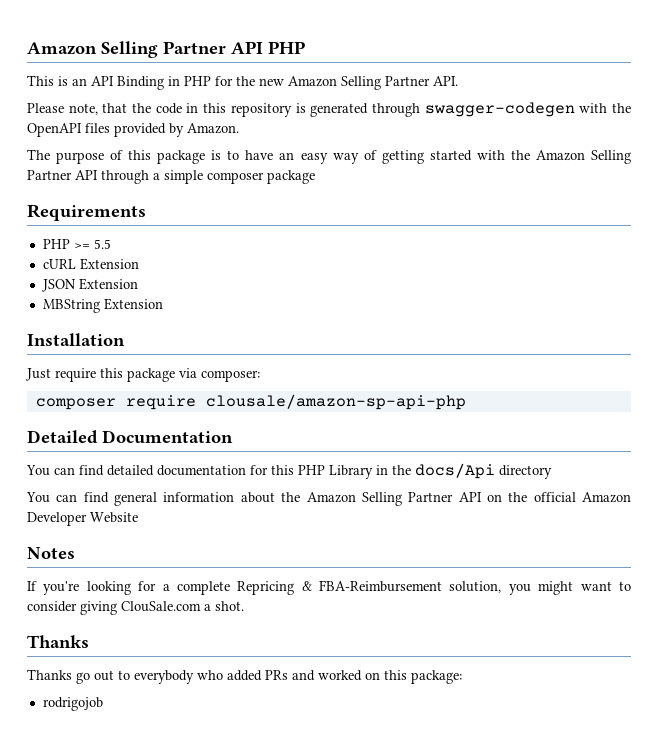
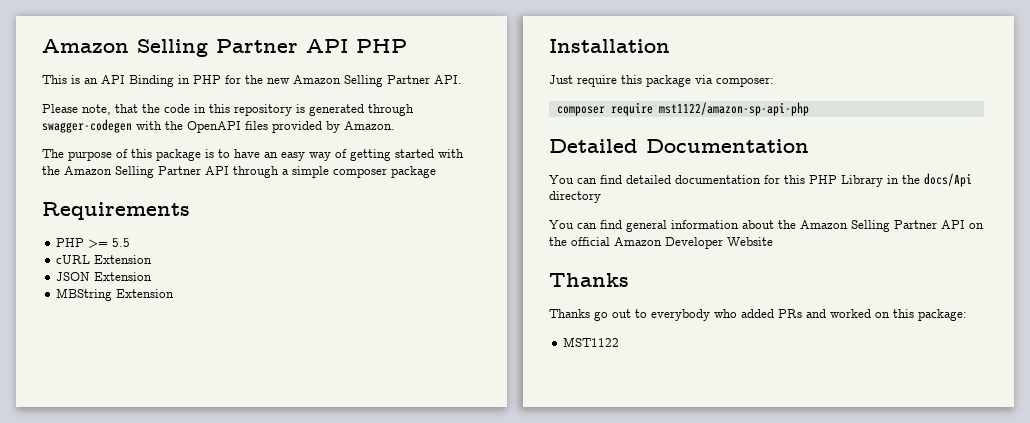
- composer require clousale/amazon-sp-api-php
+ composer require mst1122/amazon-sp-api-php
- Notes
- If you're looking for a complete Repricing & FBA-Reimbursement solution, you might want to consider giving ClouSale.com a shot.
- rodrigojob
+ MST1122

